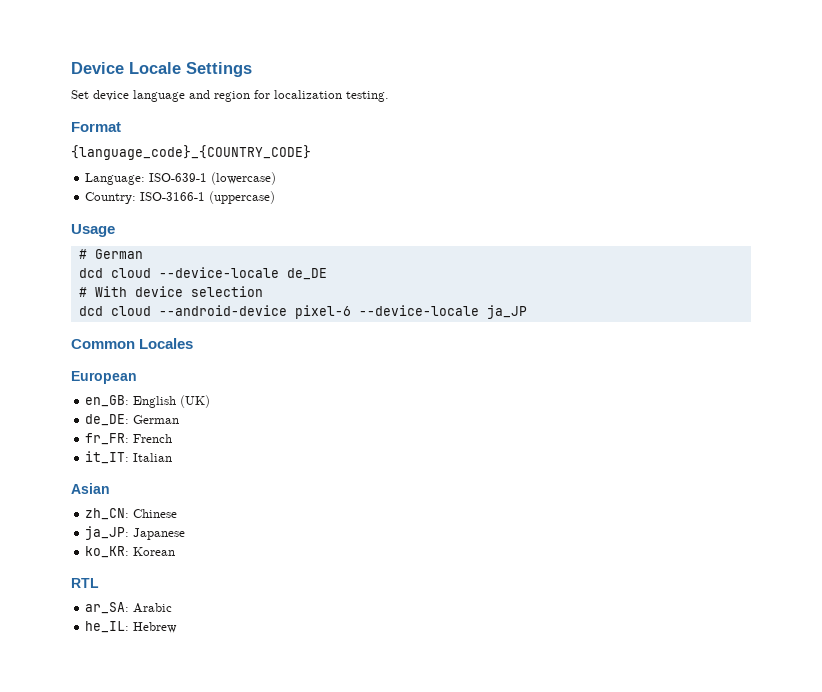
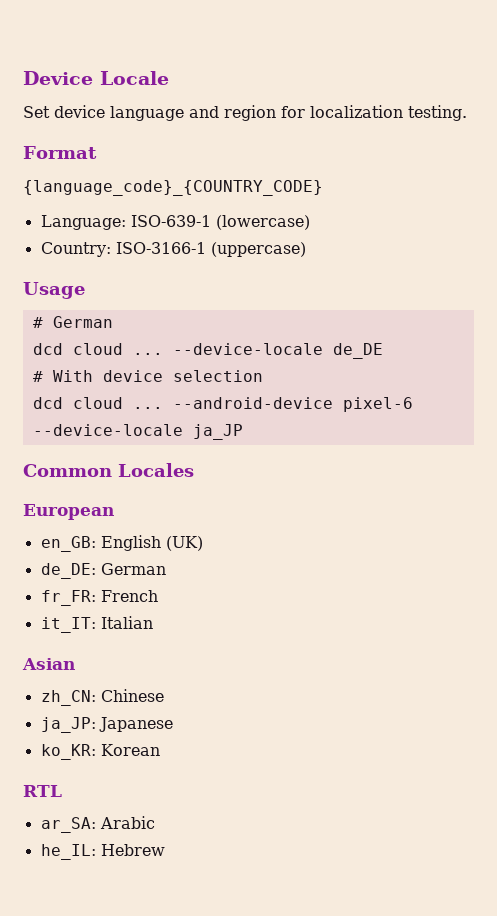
- Device Locale Settings
+ Device Locale
- dcd cloud --device-locale de_DE
+ dcd cloud ... --device-locale de_DE
- dcd cloud --android-device pixel-6 --device-locale ja_JP
+ dcd cloud ... --android-device pixel-6 --device-locale ja_JP

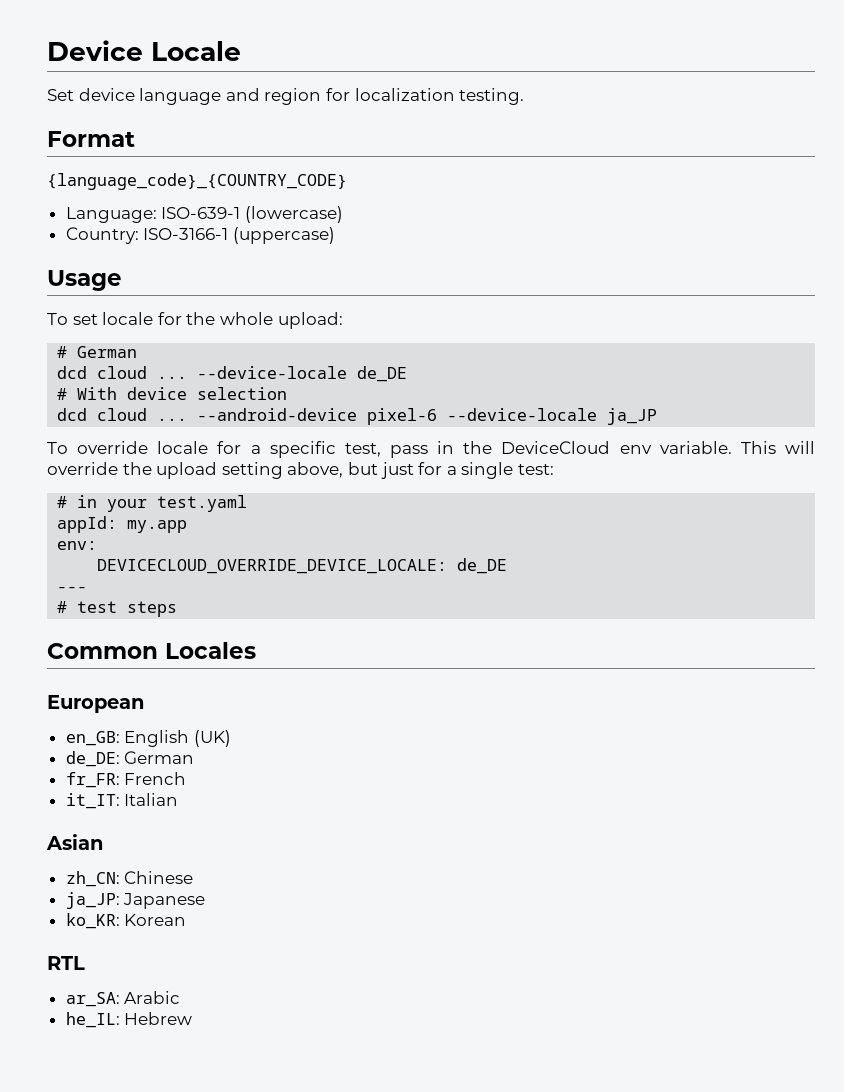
+ To set locale for the whole upload:
+ To override locale for a specific test, pass in the DeviceCloud env variable. This will override the upload setting above, but just for a single test:
+ # in your test.yaml
+ appId: my.app
+ env:
+ DEVICECLOUD_OVERRIDE_DEVICE_LOCALE: de_DE
+ ---
+ # test steps

